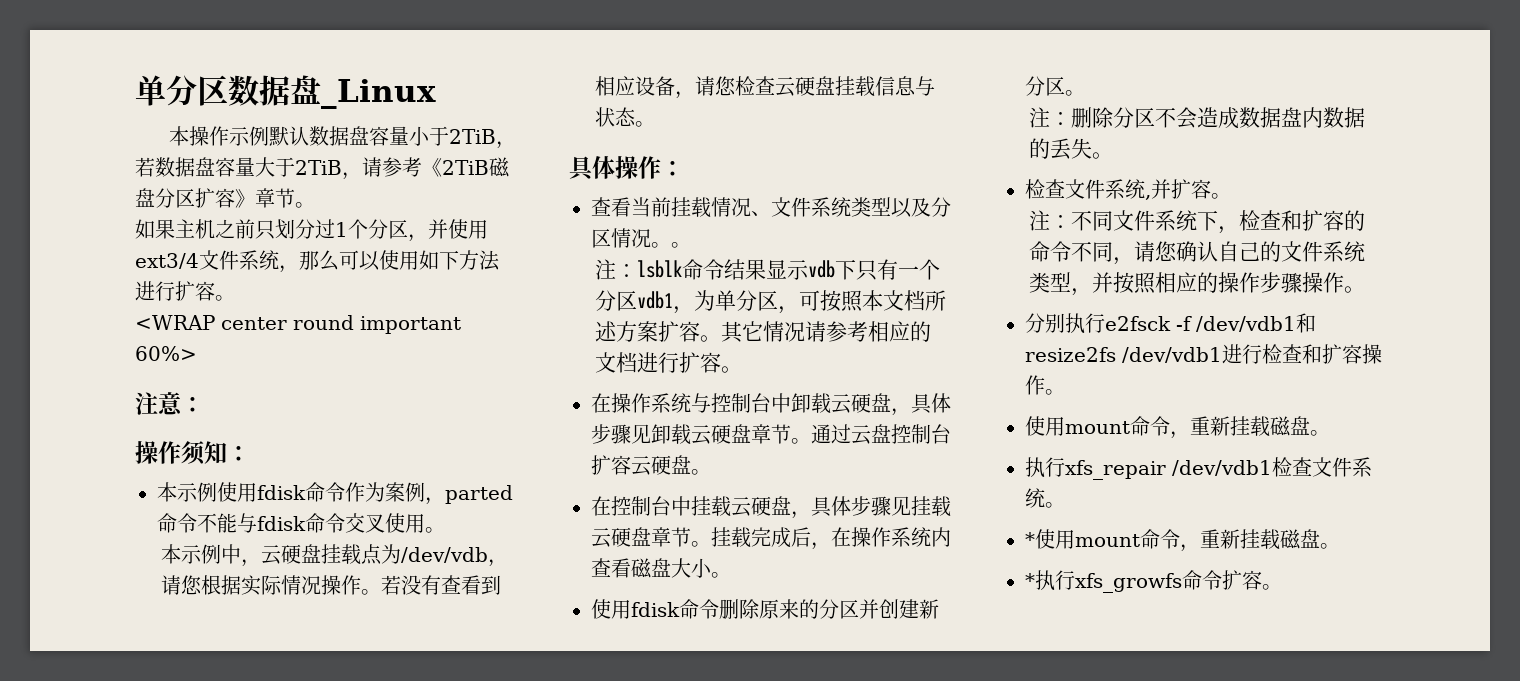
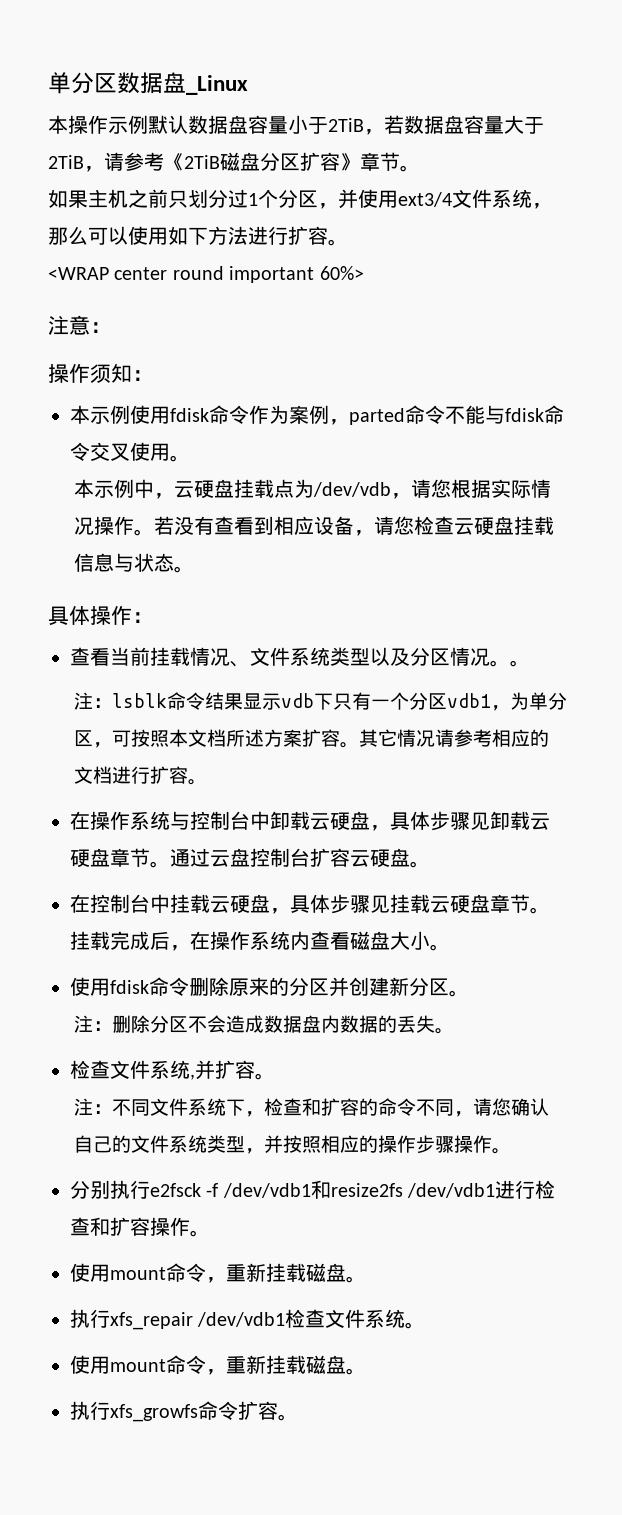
  执行xfs_repair /dev/vdb1检查文件系统。
- *使用mount命令，重新挂载磁盘。
- *执行xfs_growfs命令扩容。
+ 使用mount命令，重新挂载磁盘。
+ 执行xfs_growfs命令扩容。

